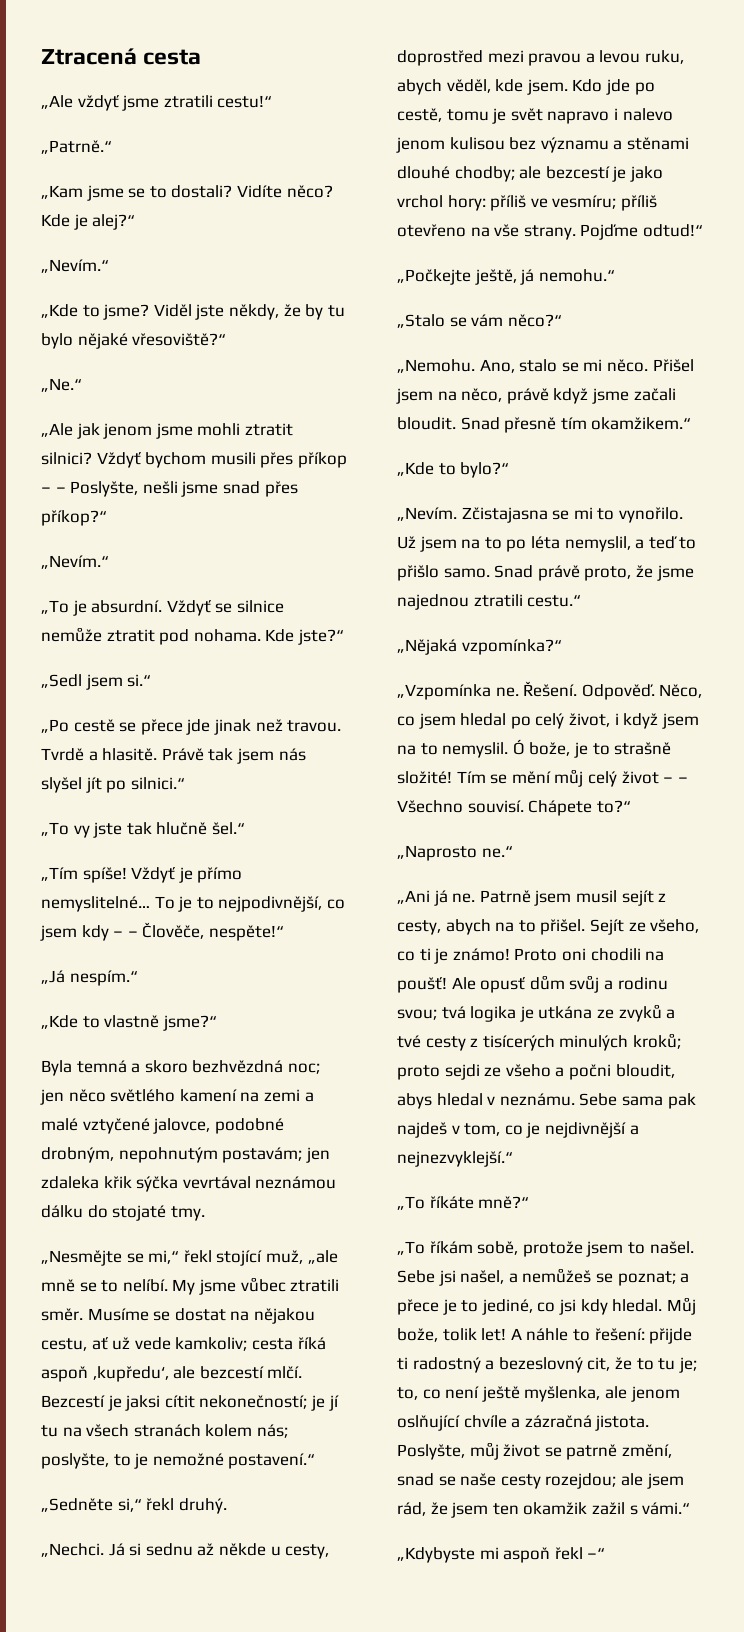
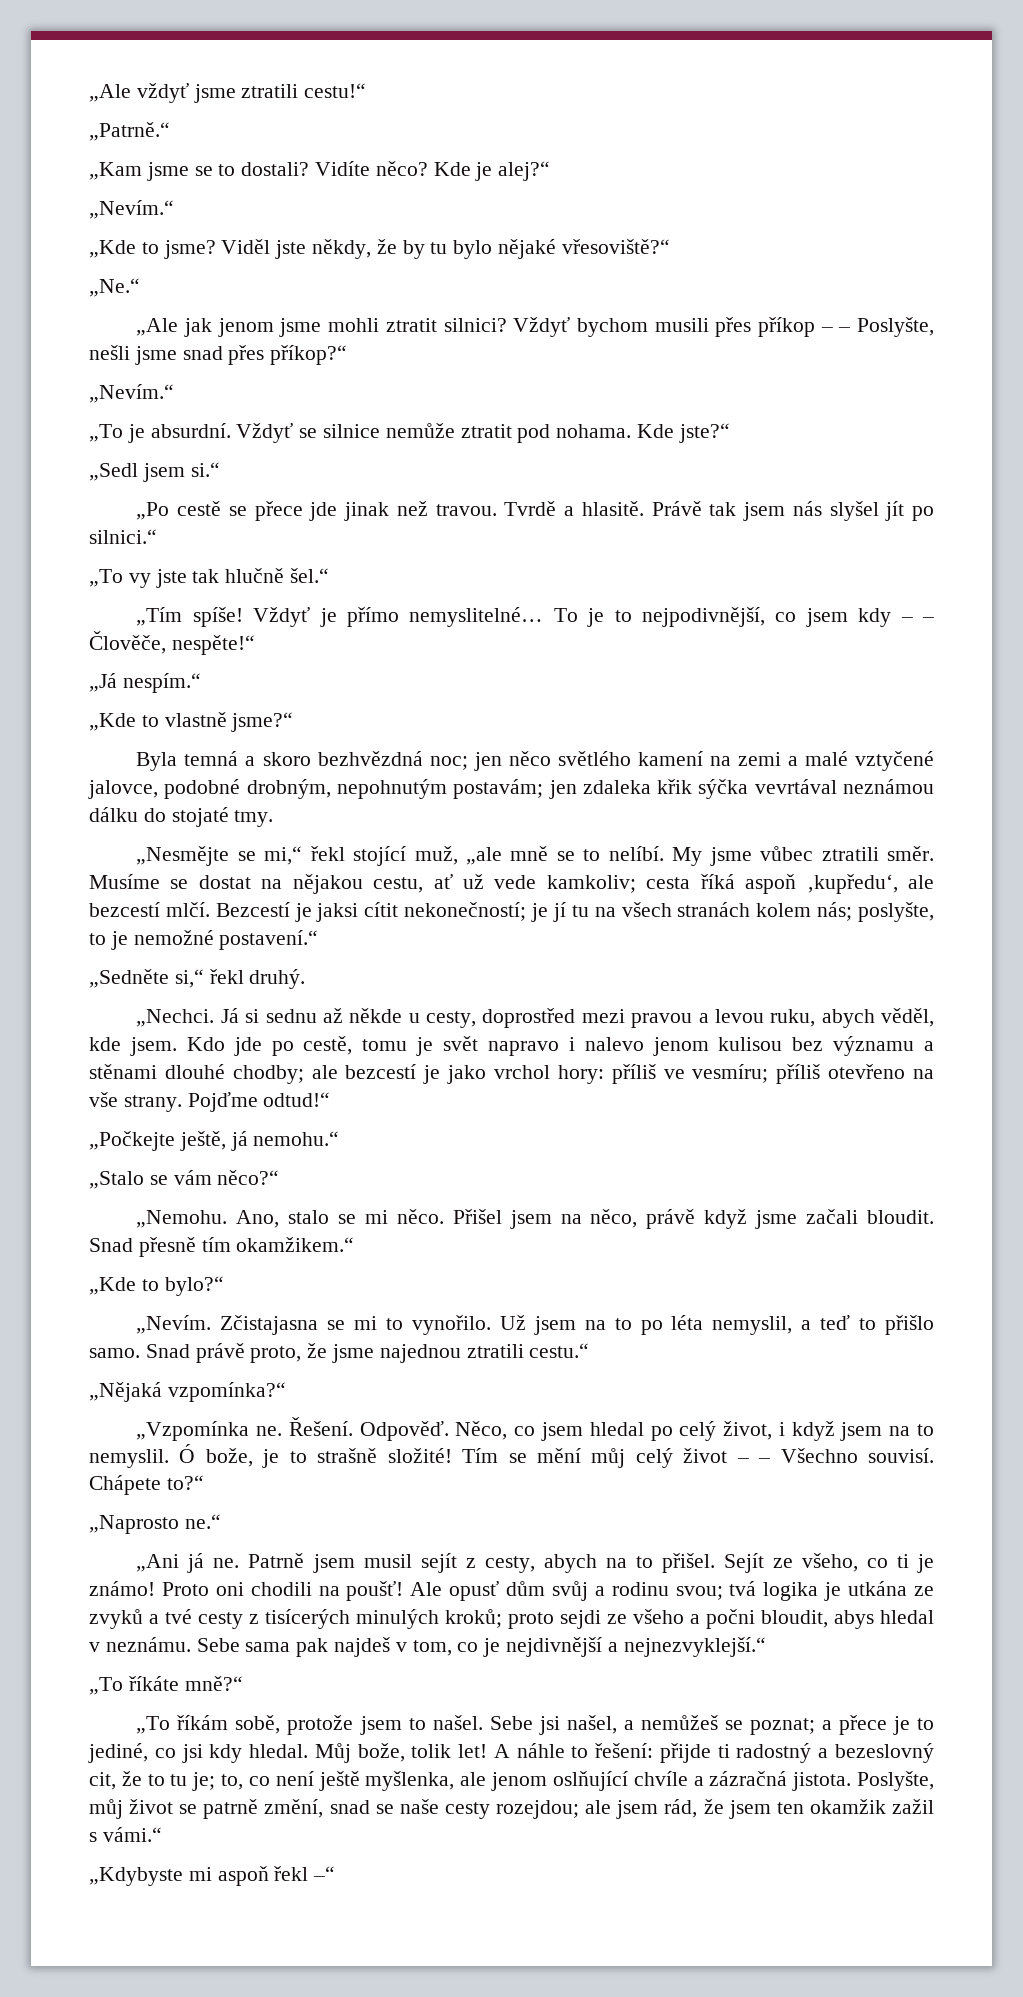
- Ztracená cesta

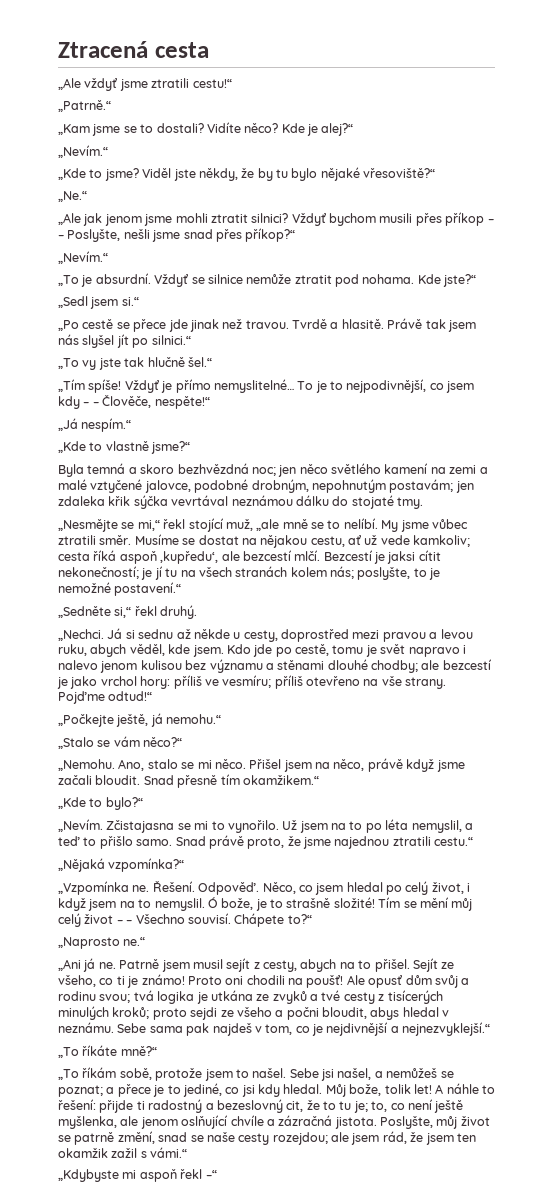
+ Ztracená cesta

